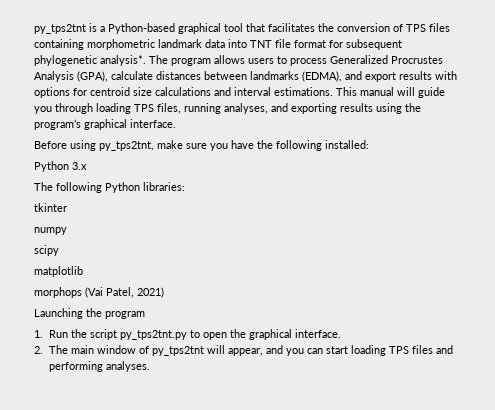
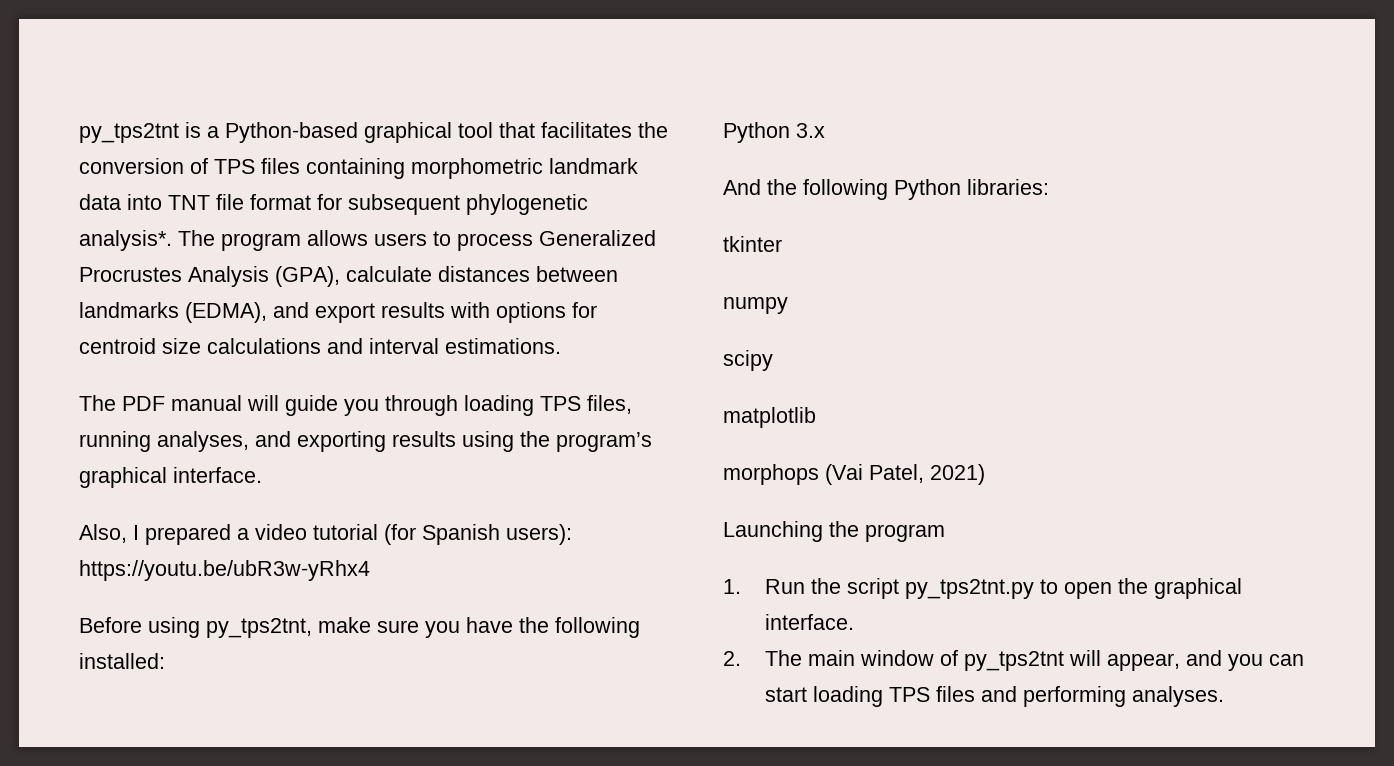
- The program allows users to process Generalized Procrustes Analysis (GPA), calculate distances between landmarks (EDMA), and export results with options for centroid size calculations and interval estimations. This manual will guide you through loading TPS files, running analyses, and exporting results using the program’s graphical interface.
+ The program allows users to process Generalized Procrustes Analysis (GPA), calculate distances between landmarks (EDMA), and export results with options for centroid size calculations and interval estimations.
+ The PDF manual will guide you through loading TPS files, running analyses, and exporting results using the program’s graphical interface.
+ Also, I prepared a video tutorial (for Spanish users): https://youtu.be/ubR3w-yRhx4
- The following Python libraries:
+ And the following Python libraries:

